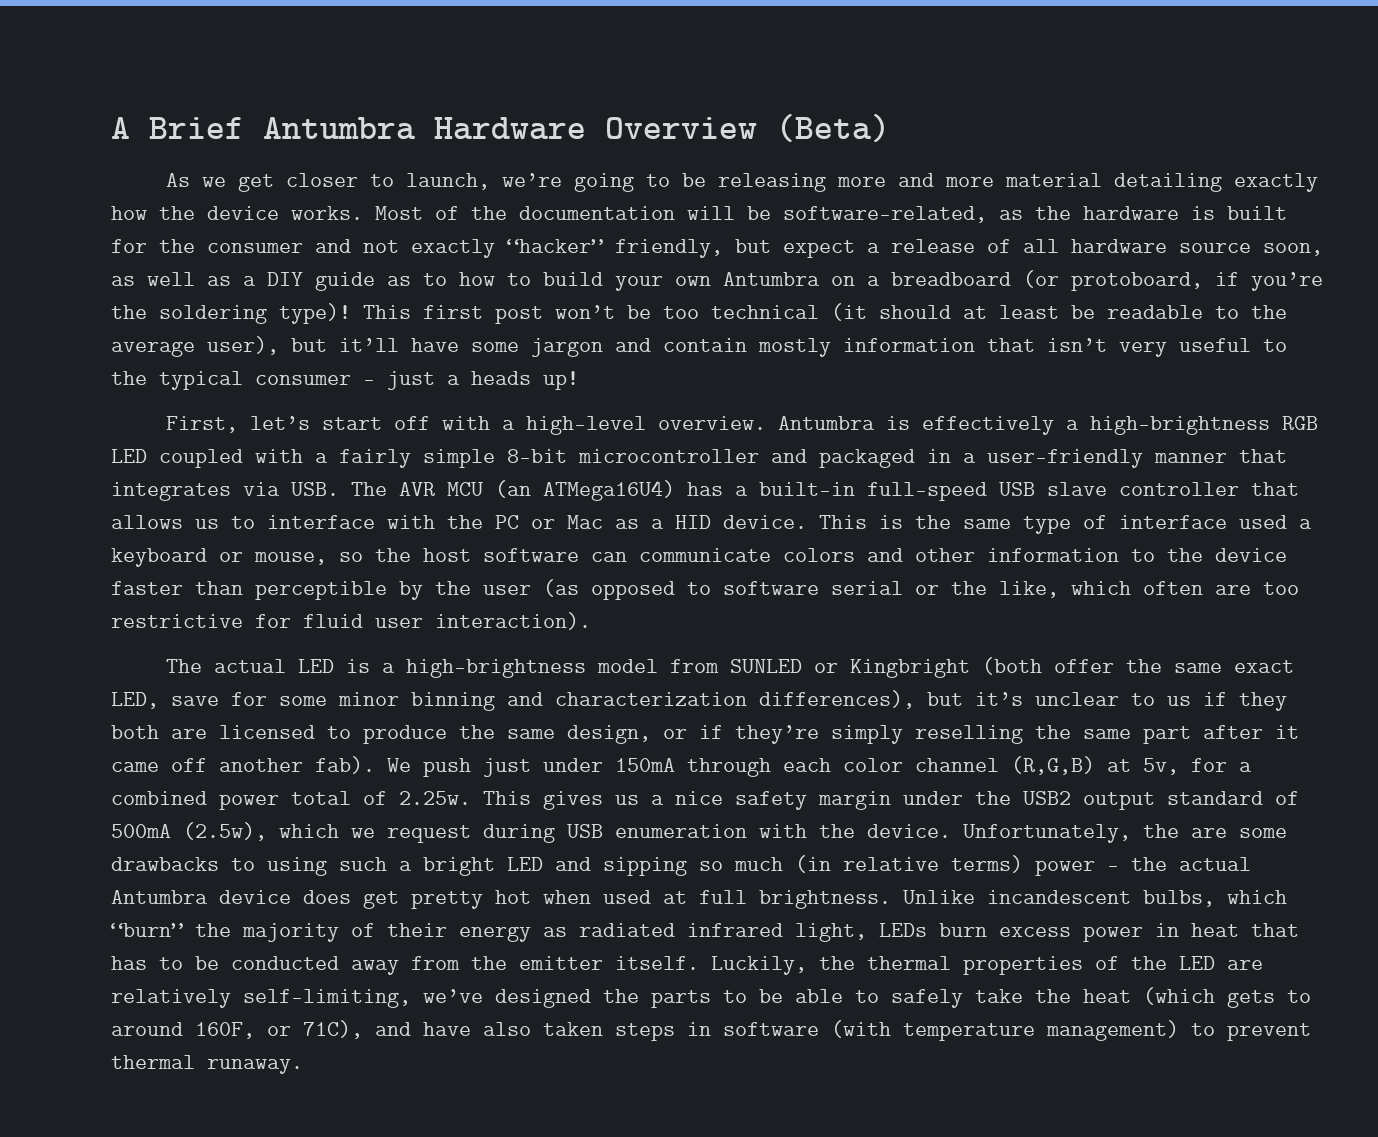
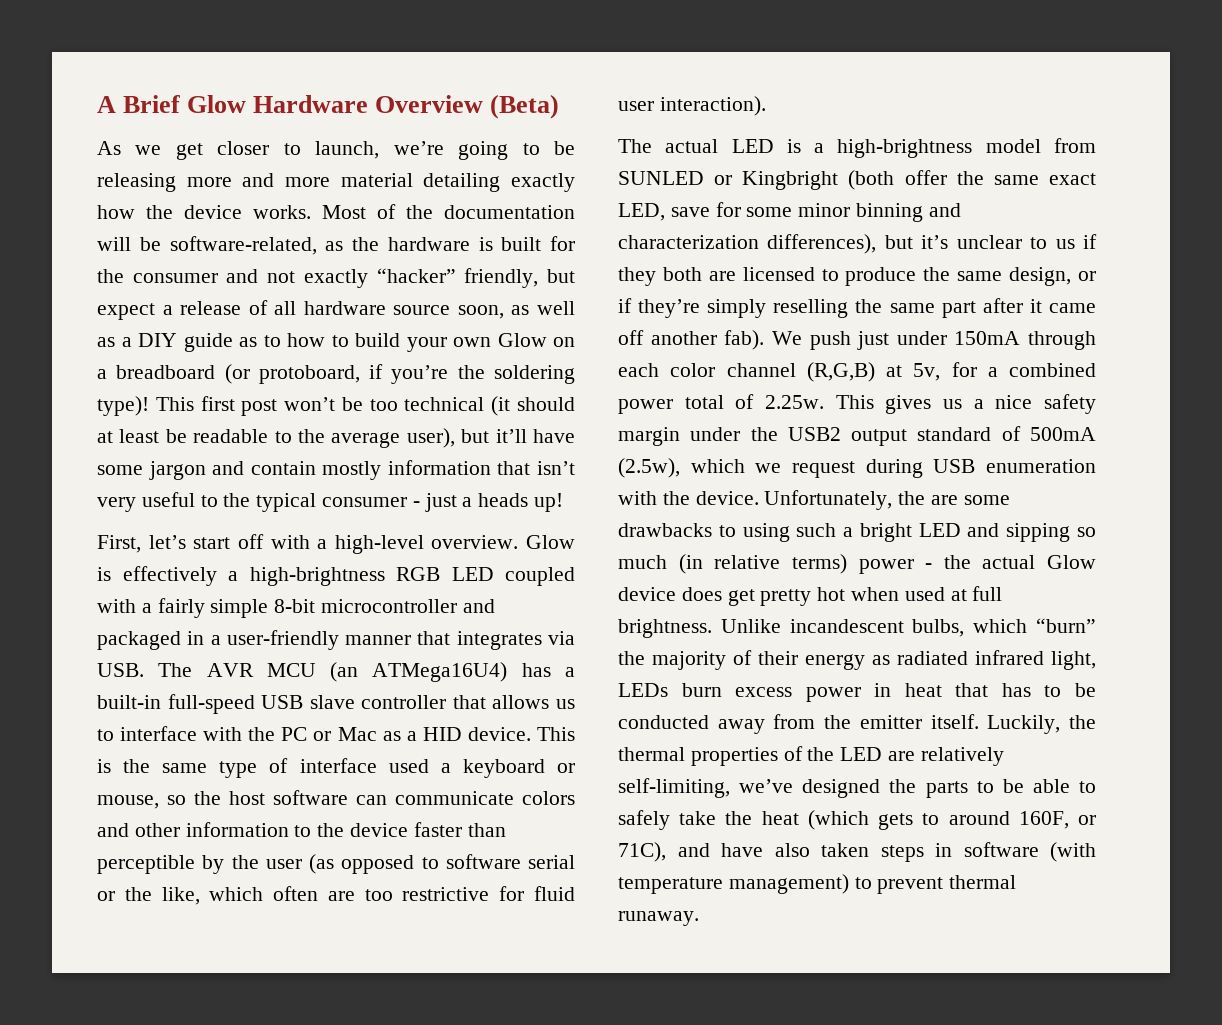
- A Brief Antumbra Hardware Overview (Beta)
+ A Brief Glow Hardware Overview (Beta)
- Most of the documentation will be software-related, as the hardware is built for the consumer and not exactly “hacker” friendly, but expect a release of all hardware source soon, as well as a DIY guide as to how to build your own Antumbra on a breadboard (or protoboard, if you’re the soldering type)!
+ Most of the documentation will be software-related, as the hardware is built for the consumer and not exactly “hacker” friendly, but expect a release of all hardware source soon, as well as a DIY guide as to how to build your own Glow on a breadboard (or protoboard, if you’re the soldering type)!
- Antumbra is effectively a high-brightness RGB LED coupled with a fairly simple 8-bit microcontroller and packaged in a user-friendly manner that integrates via USB. The AVR MCU (an ATMega16U4) has a built-in full-speed USB slave controller that allows us to interface with the PC or Mac as a HID device.
+ Glow is effectively a high-brightness RGB LED coupled with a fairly simple 8-bit microcontroller and packaged in a user-friendly manner that integrates via USB. The AVR MCU (an ATMega16U4) has a built-in full-speed USB slave controller that allows us to interface with the PC or Mac as a HID device.
- Unfortunately, the are some drawbacks to using such a bright LED and sipping so much (in relative terms) power - the actual Antumbra device does get pretty hot when used at full brightness.
+ Unfortunately, the are some drawbacks to using such a bright LED and sipping so much (in relative terms) power - the actual Glow device does get pretty hot when used at full brightness.

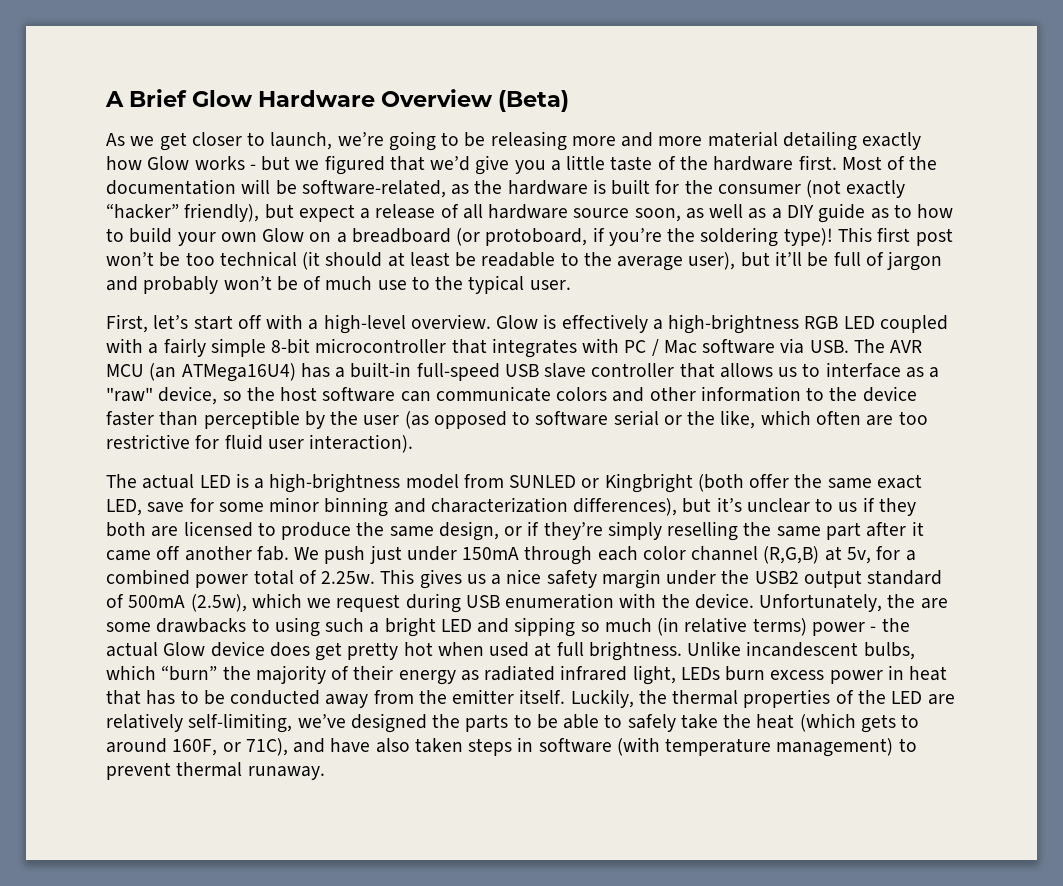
- As we get closer to launch, we’re going to be releasing more and more material detailing exactly how the device works.
+ As we get closer to launch, we’re going to be releasing more and more material detailing exactly how Glow works - but we figured that we’d give you a little taste of the hardware first.
- Most of the documentation will be software-related, as the hardware is built for the consumer and not exactly “hacker” friendly, but expect a release of all hardware source soon, as well as a DIY guide as to how to build your own Glow on a breadboard (or protoboard, if you’re the soldering type)!
+ Most of the documentation will be software-related, as the hardware is built for the consumer (not exactly “hacker” friendly), but expect a release of all hardware source soon, as well as a DIY guide as to how to build your own Glow on a breadboard (or protoboard, if you’re the soldering type)!
- This first post won’t be too technical (it should at least be readable to the average user), but it’ll have some jargon and contain mostly information that isn’t very useful to the typical consumer - just a heads up!
+ This first post won’t be too technical (it should at least be readable to the average user), but it’ll be full of jargon and probably won’t be of much use to the typical user.
- Glow is effectively a high-brightness RGB LED coupled with a fairly simple 8-bit microcontroller and packaged in a user-friendly manner that integrates via USB. The AVR MCU (an ATMega16U4) has a built-in full-speed USB slave controller that allows us to interface with the PC or Mac as a HID device. This is the same type of interface used a keyboard or mouse, so the host software can communicate colors and other information to the device faster than perceptible by the user (as opposed to software serial or the like, which often are too restrictive for fluid user interaction).
+ Glow is effectively a high-brightness RGB LED coupled with a fairly simple 8-bit microcontroller that integrates with PC / Mac software via USB. The AVR MCU (an ATMega16U4) has a built-in full-speed USB slave controller that allows us to interface as a "raw" device, so the host software can communicate colors and other information to the device faster than perceptible by the user (as opposed to software serial or the like, which often are too restrictive for fluid user interaction).
- The actual LED is a high-brightness model from SUNLED or Kingbright (both offer the same exact LED, save for some minor binning and characterization differences), but it’s unclear to us if they both are licensed to produce the same design, or if they’re simply reselling the same part after it came off another fab).
+ The actual LED is a high-brightness model from SUNLED or Kingbright (both offer the same exact LED, save for some minor binning and characterization differences), but it’s unclear to us if they both are licensed to produce the same design, or if they’re simply reselling the same part after it came off another fab.

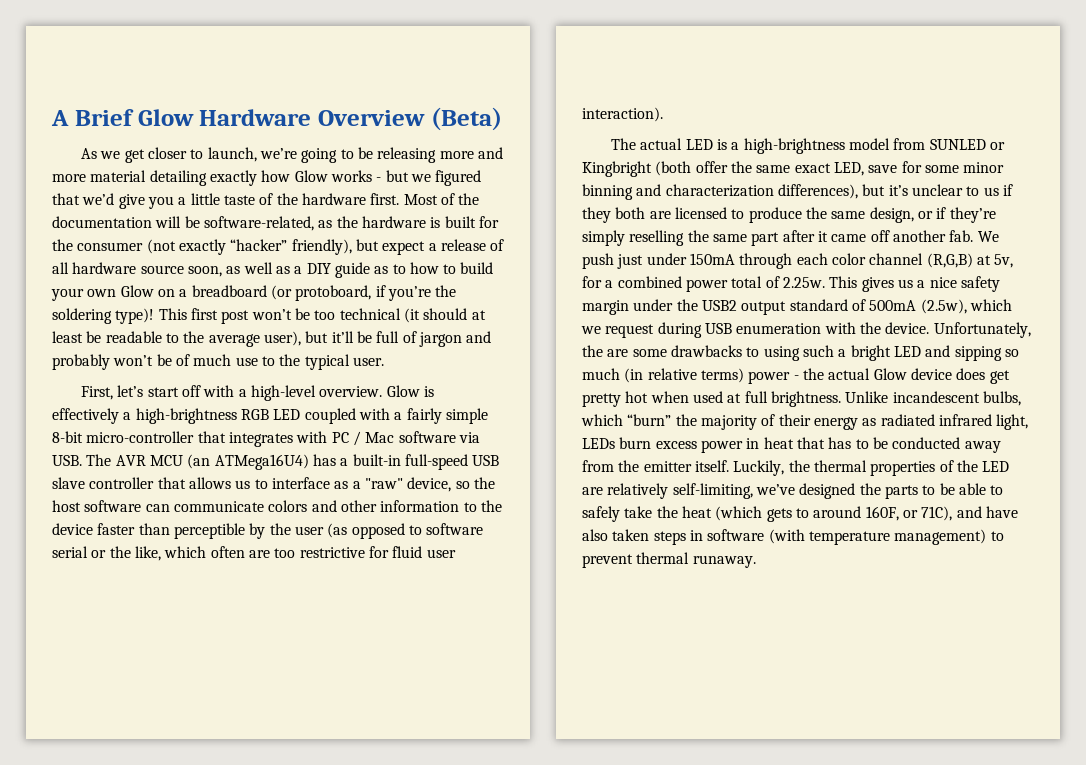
- Glow is effectively a high-brightness RGB LED coupled with a fairly simple 8-bit microcontroller that integrates with PC / Mac software via USB. The AVR MCU (an ATMega16U4) has a built-in full-speed USB slave controller that allows us to interface as a "raw" device, so the host software can communicate colors and other information to the device faster than perceptible by the user (as opposed to software serial or the like, which often are too restrictive for fluid user interaction).
+ Glow is effectively a high-brightness RGB LED coupled with a fairly simple 8-bit micro-controller that integrates with PC / Mac software via USB. The AVR MCU (an ATMega16U4) has a built-in full-speed USB slave controller that allows us to interface as a "raw" device, so the host software can communicate colors and other information to the device faster than perceptible by the user (as opposed to software serial or the like, which often are too restrictive for fluid user interaction).

